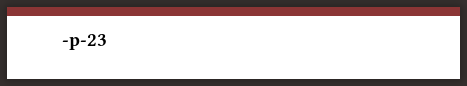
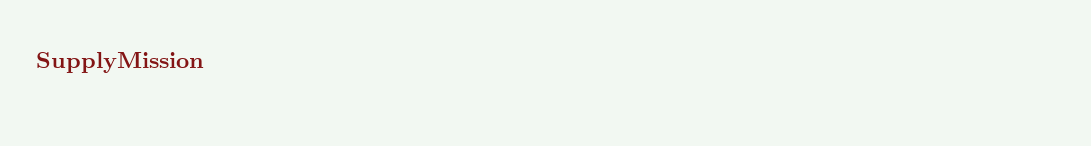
- -p-23
+ SupplyMission

